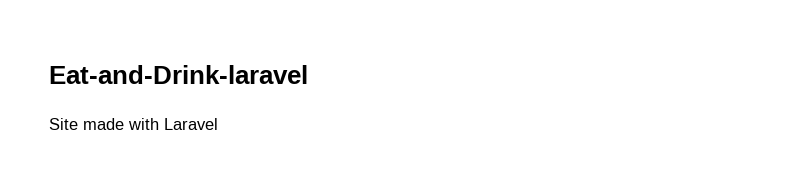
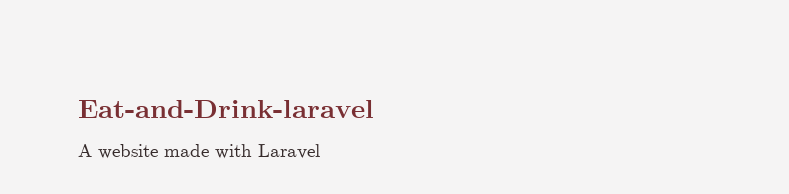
- Site made with Laravel
+ A website made with Laravel

